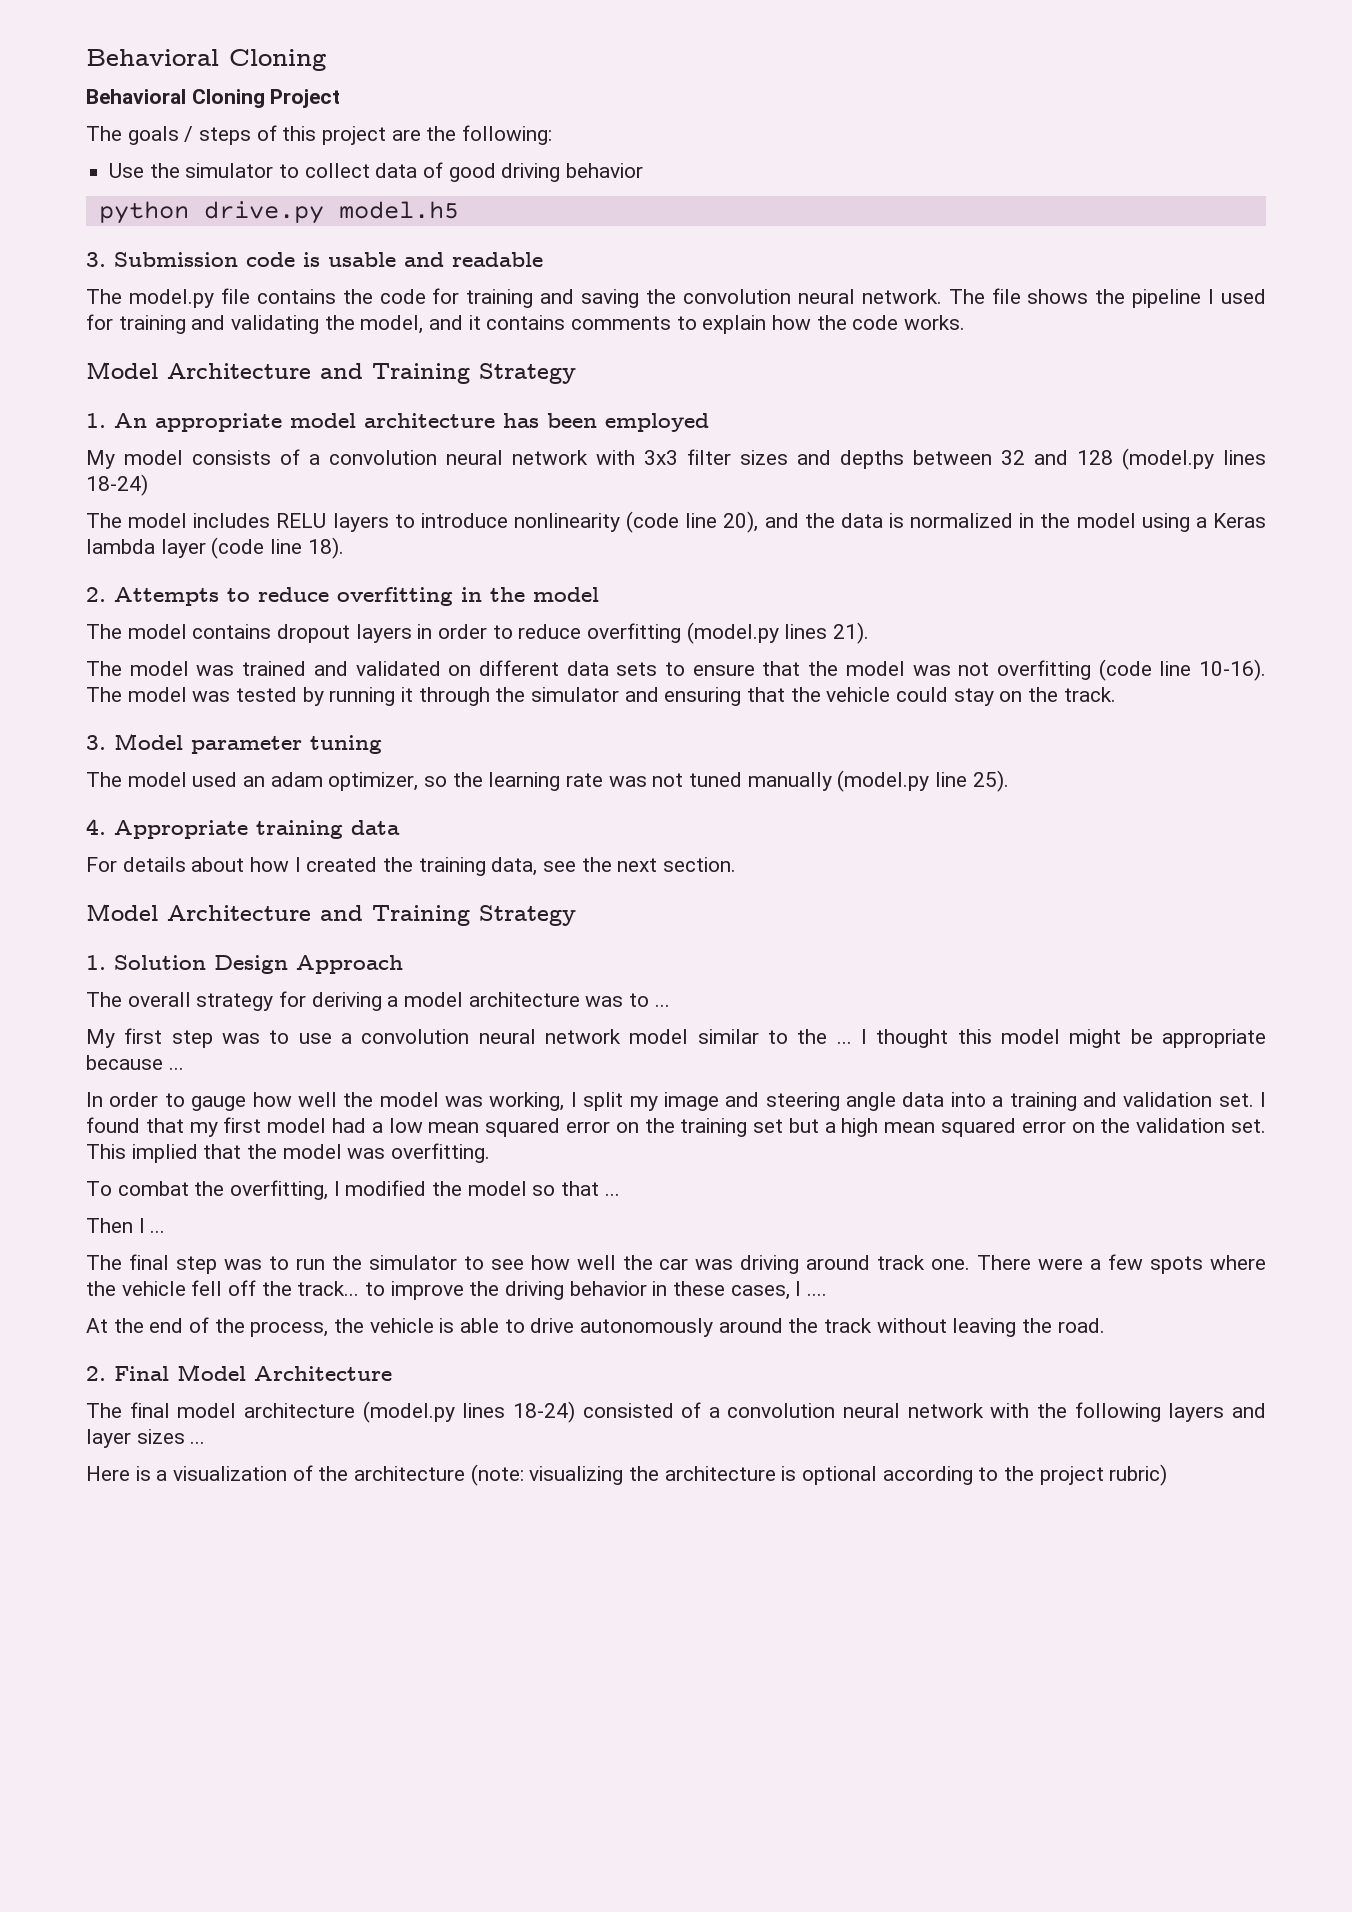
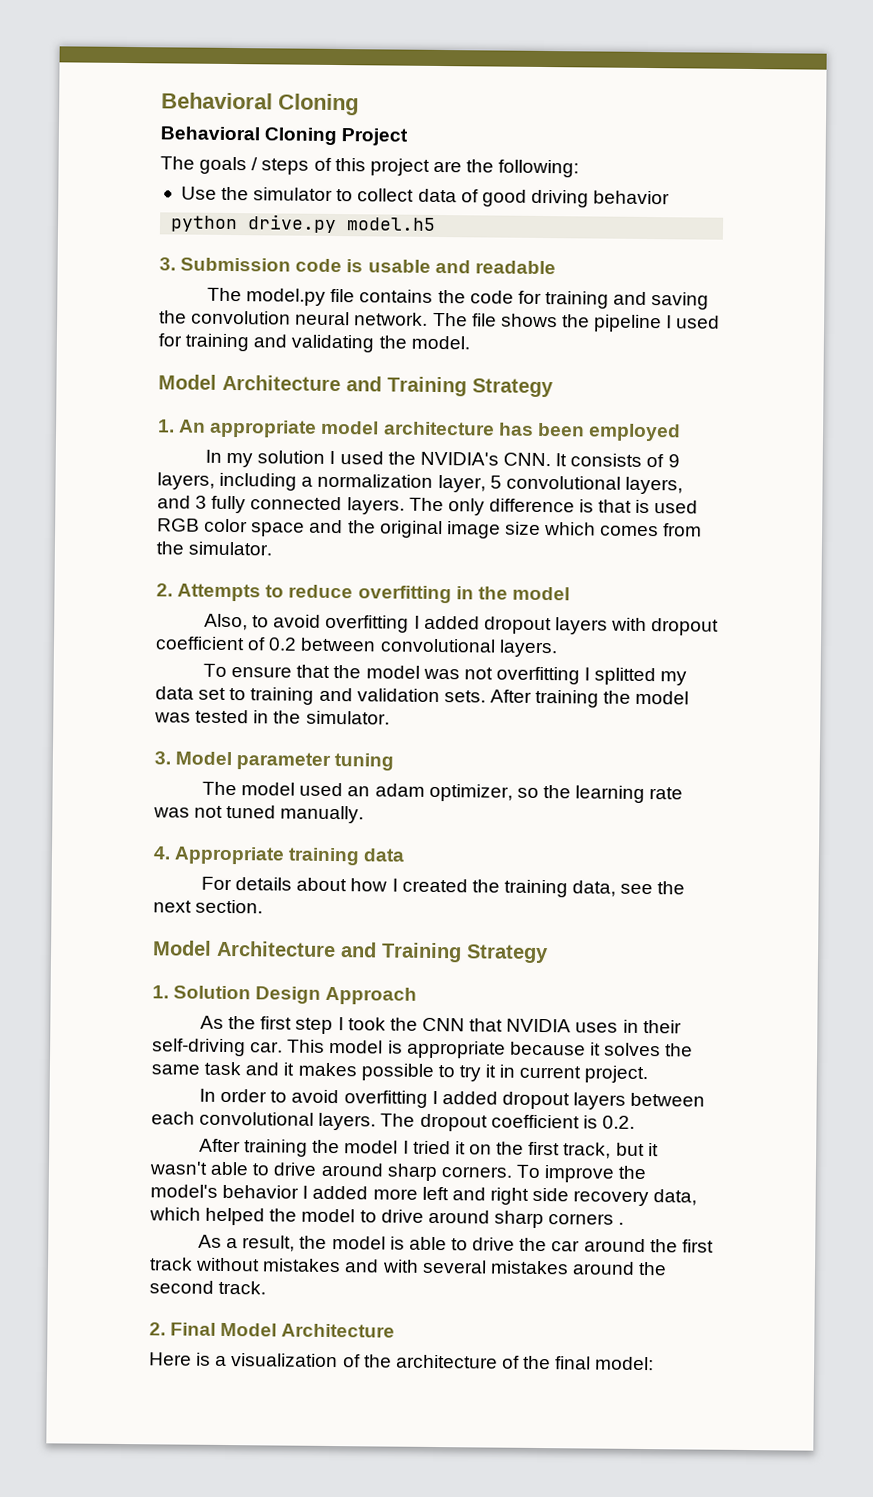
- The file shows the pipeline I used for training and validating the model, and it contains comments to explain how the code works.
+ The file shows the pipeline I used for training and validating the model.
- My model consists of a convolution neural network with 3x3 filter sizes and depths between 32 and 128 (model.py lines 18-24)
- The model includes RELU layers to introduce nonlinearity (code line 20), and the data is normalized in the model using a Keras lambda layer (code line 18).
+ In my solution I used the NVIDIA's CNN. It consists of 9 layers, including a normalization layer, 5 convolutional layers, and 3 fully connected layers. The only difference is that is used RGB color space and the original image size which comes from the simulator.
- The model contains dropout layers in order to reduce overfitting (model.py lines 21).
- The model was trained and validated on different data sets to ensure that the model was not overfitting (code line 10-16). The model was tested by running it through the simulator and ensuring that the vehicle could stay on the track.
+ Also, to avoid overfitting I added dropout layers with dropout coefficient of 0.2 between convolutional layers.
+ To ensure that the model was not overfitting I splitted my data set to training and validation sets. After training the model was tested in the simulator.
- The model used an adam optimizer, so the learning rate was not tuned manually (model.py line 25).
+ The model used an adam optimizer, so the learning rate was not tuned manually.
- The overall strategy for deriving a model architecture was to ...
- My first step was to use a convolution neural network model similar to the ... I thought this model might be appropriate because ...
- In order to gauge how well the model was working, I split my image and steering angle data into a training and validation set. I found that my first model had a low mean squared error on the training set but a high mean squared error on the validation set. This implied that the model was overfitting.
- To combat the overfitting, I modified the model so that ...
- Then I ...
- The final step was to run the simulator to see how well the car was driving around track one. There were a few spots where the vehicle fell off the track... to improve the driving behavior in these cases, I ....
- At the end of the process, the vehicle is able to drive autonomously around the track without leaving the road.
+ As the first step I took the CNN that NVIDIA uses in their self-driving car. This model is appropriate because it solves the same task and it makes possible to try it in current project.
+ In order to avoid overfitting I added dropout layers between each convolutional layers. The dropout coefficient is 0.2.
+ After training the model I tried it on the first track, but it wasn't able to drive around sharp corners. To improve the model's behavior I added more left and right side recovery data, which helped the model to drive around sharp corners .
+ As a result, the model is able to drive the car around the first track without mistakes and with several mistakes around the second track.
  2. Final Model Architecture
- The final model architecture (model.py lines 18-24) consisted of a convolution neural network with the following layers and layer sizes ...
- Here is a visualization of the architecture (note: visualizing the architecture is optional according to the project rubric)
+ Here is a visualization of the architecture of the final model:

